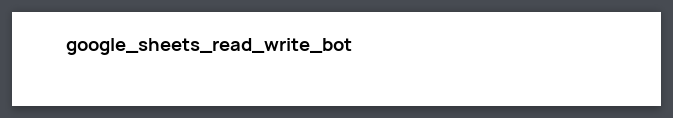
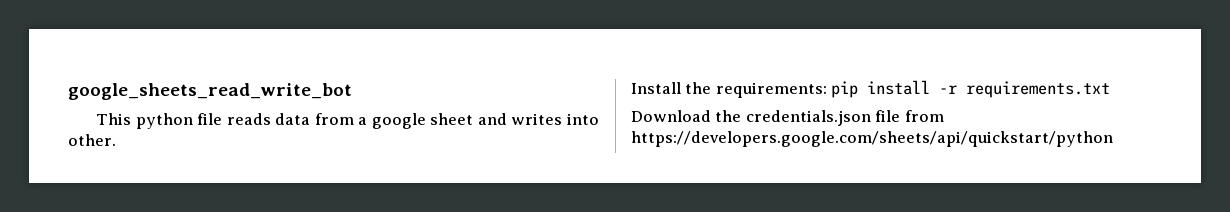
+ This python file reads data from a google sheet and writes into other.
+ Install the requirements: pip install -r requirements.txt
+ Download the credentials.json file from https://developers.google.com/sheets/api/quickstart/python

